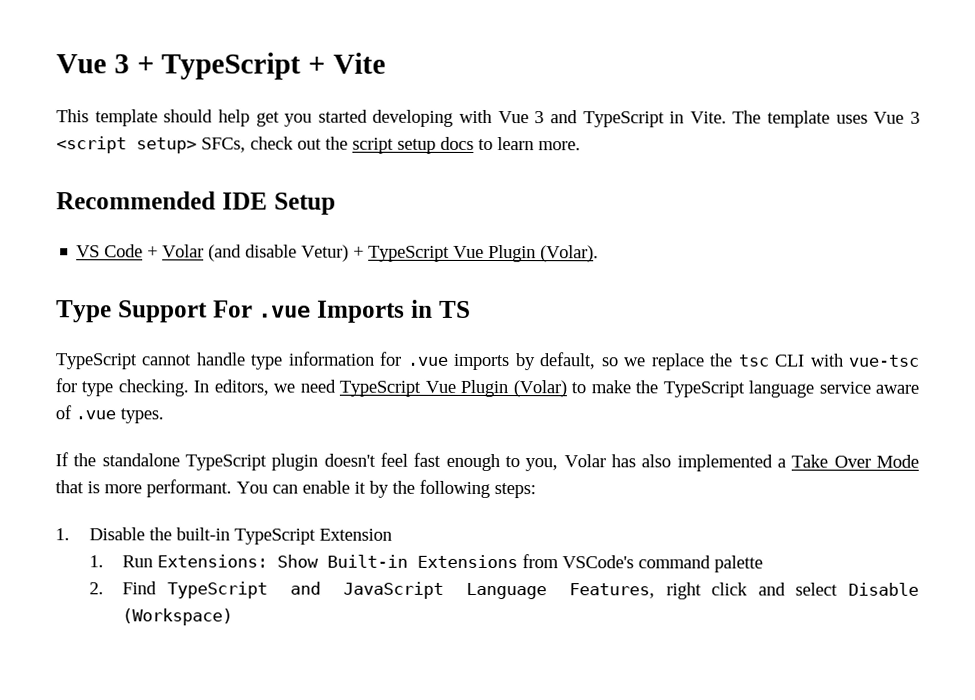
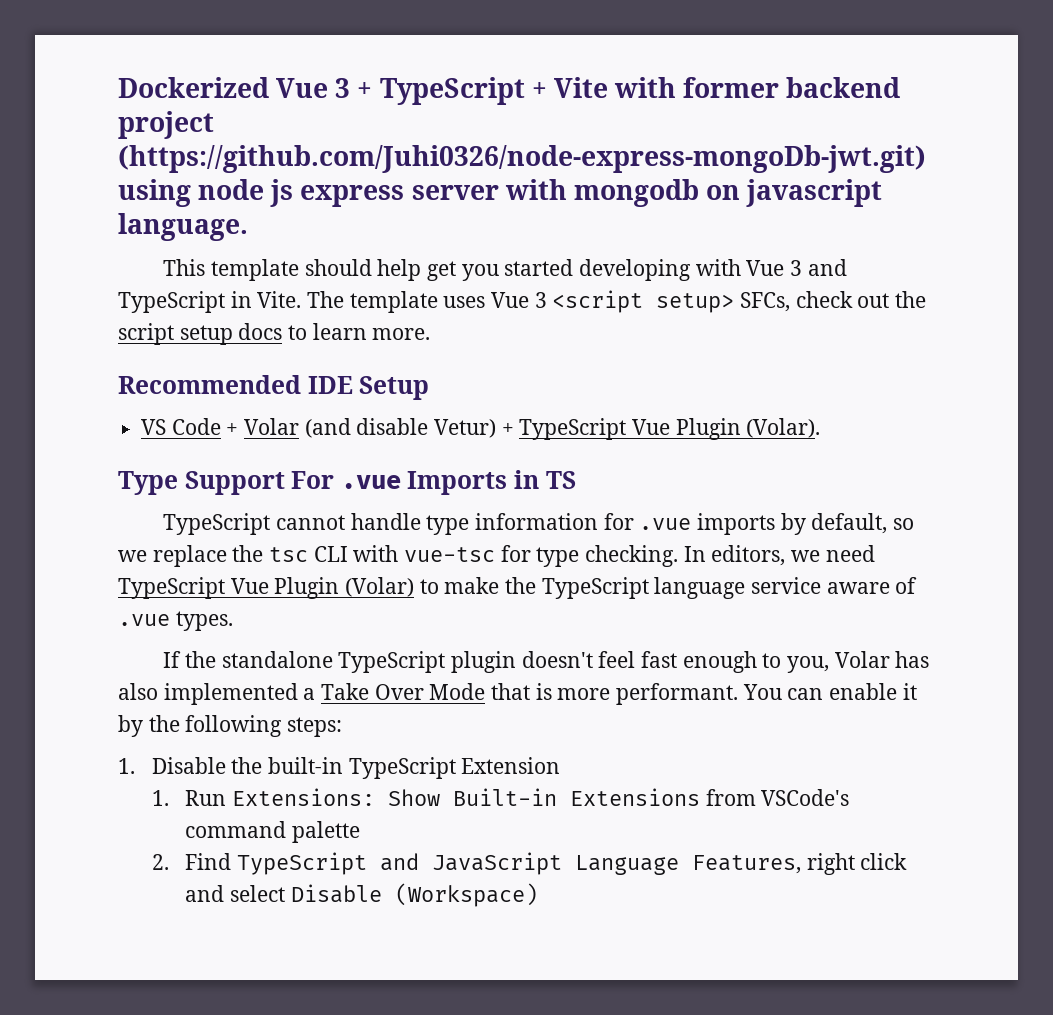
- Vue 3 + TypeScript + Vite
+ Dockerized Vue 3 + TypeScript + Vite with former backend project (https://github.com/Juhi0326/node-express-mongoDb-jwt.git) using node js express server with mongodb on javascript language.

